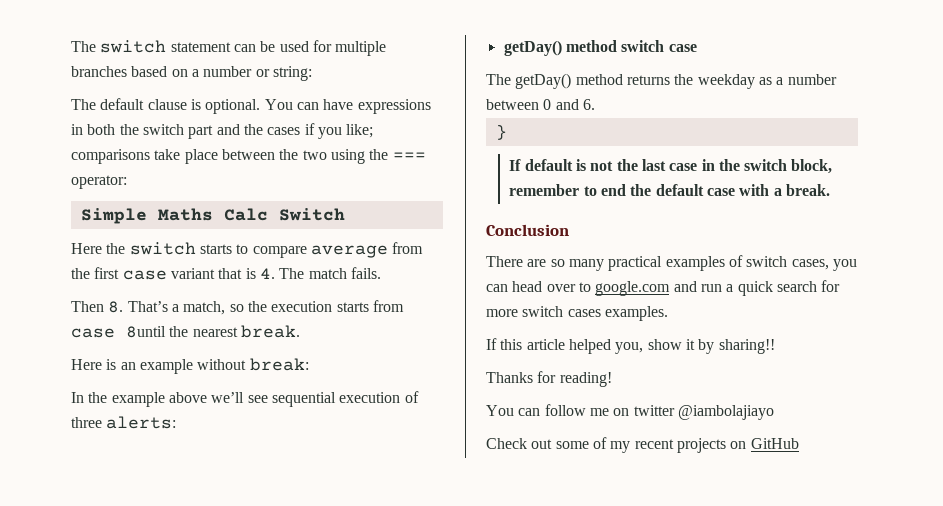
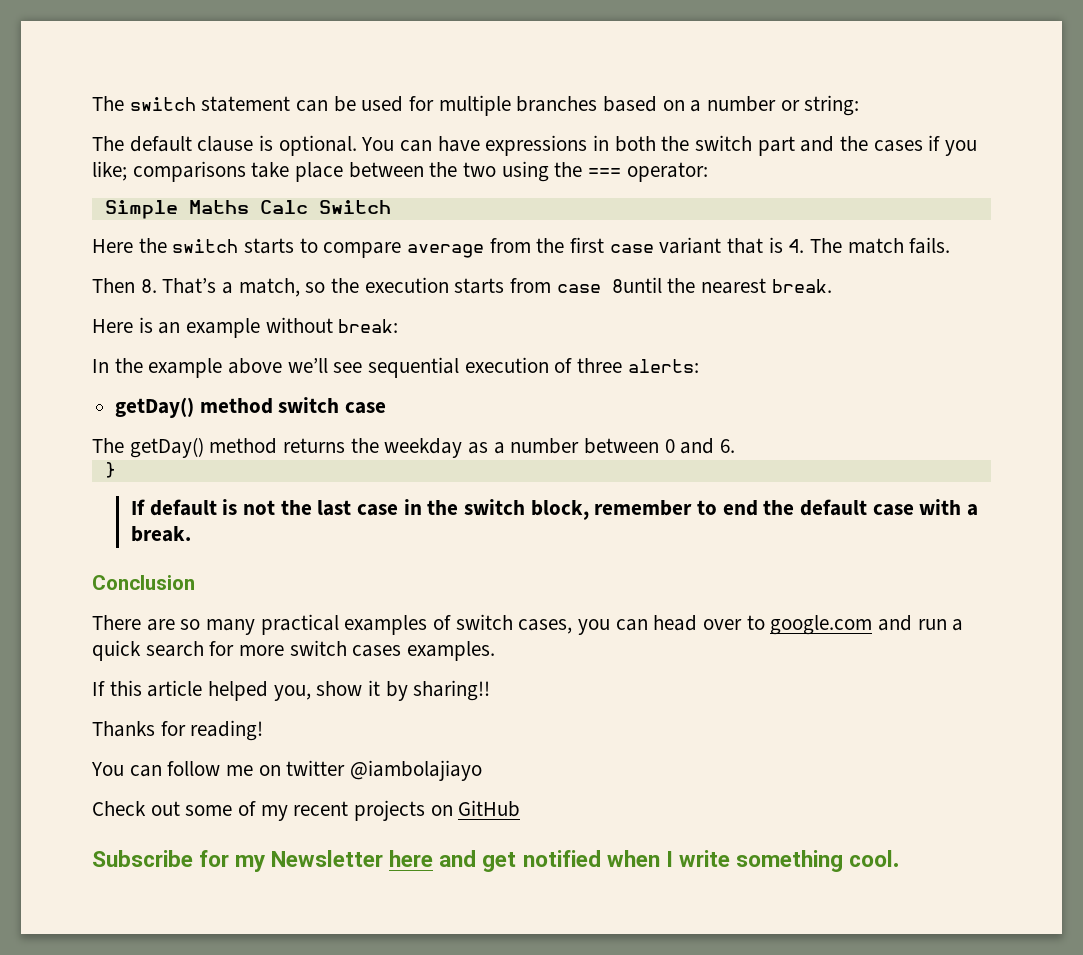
+ Subscribe for my Newsletter here and get notified when I write something cool.

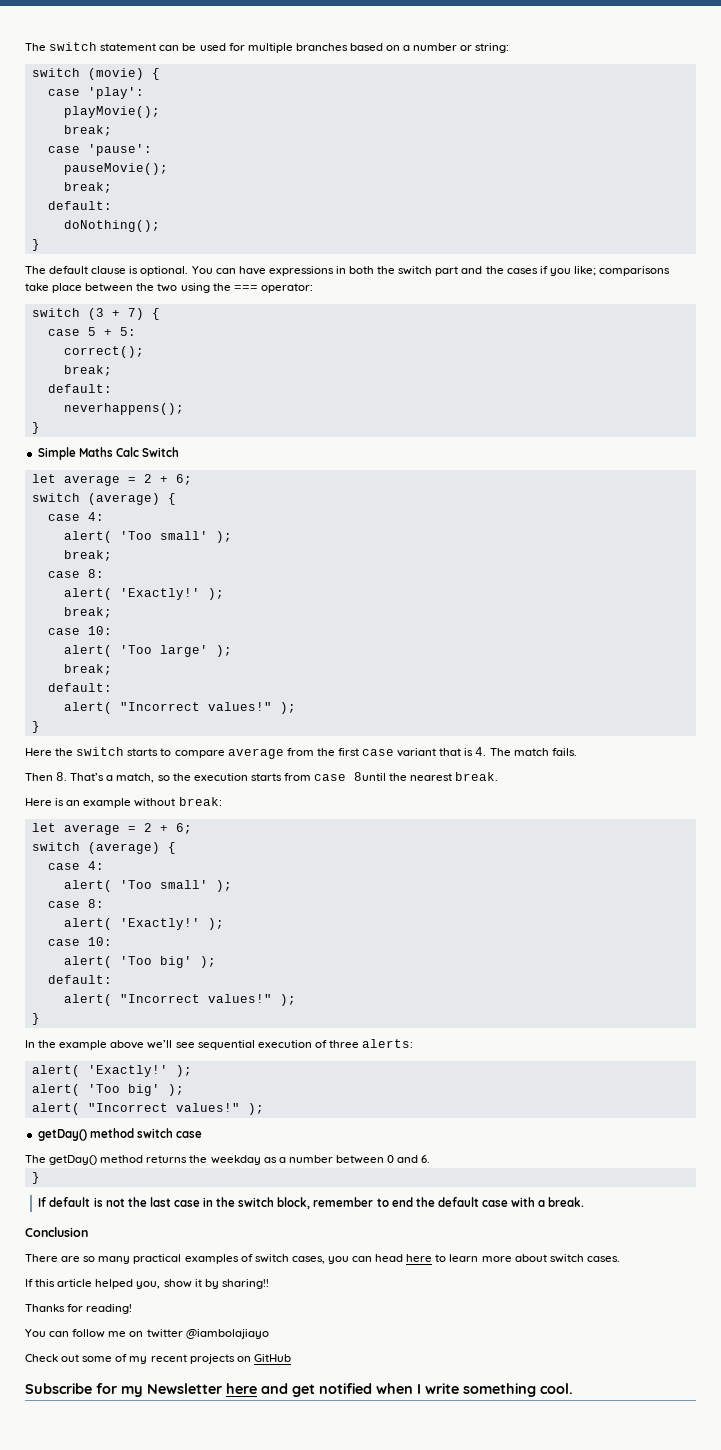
+ switch (movie) {
+ case 'play':
+ playMovie();
+ break;
+ case 'pause':
+ pauseMovie();
+ break;
+ default:
+ doNothing();
+ }
+ switch (3 + 7) {
+ case 5 + 5:
+ correct();
+ break;
+ default:
+ neverhappens();
+ }
  Simple Maths Calc Switch
+ let average = 2 + 6;
+ switch (average) {
+ case 4:
+ alert( 'Too small' );
+ break;
+ case 8:
+ alert( 'Exactly!' );
+ break;
+ case 10:
+ alert( 'Too large' );
+ break;
+ default:
+ alert( "Incorrect values!" );
+ }
  Here is an example without break:
+ let average = 2 + 6;
+ switch (average) {
+ case 4:
+ alert( 'Too small' );
+ case 8:
+ alert( 'Exactly!' );
+ case 10:
+ alert( 'Too big' );
+ default:
+ alert( "Incorrect values!" );
+ }
  In the example above we’ll see sequential execution of three alerts:
+ alert( 'Exactly!' );
+ alert( 'Too big' );
+ alert( "Incorrect values!" );
- There are so many practical examples of switch cases, you can head over to google.com and run a quick search for more switch cases examples.
+ There are so many practical examples of switch cases, you can head here to learn more about switch cases.

